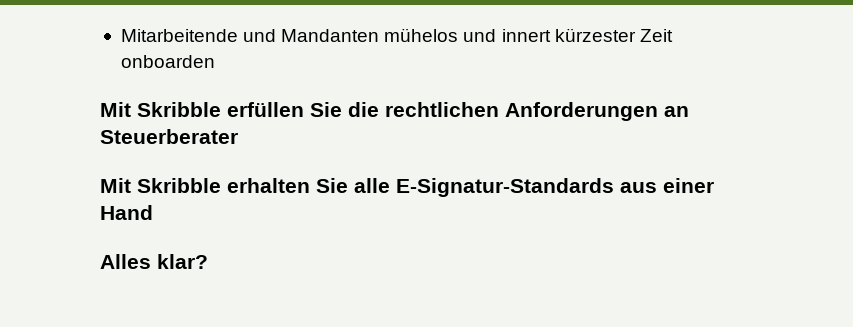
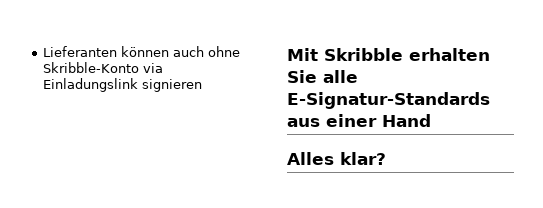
- Mitarbeitende und Mandanten mühelos und innert kürzester Zeit onboarden
- Mit Skribble erfüllen Sie die rechtlichen Anforderungen an Steuerberater
+ Lieferanten können auch ohne Skribble-Konto via Einladungslink signieren

